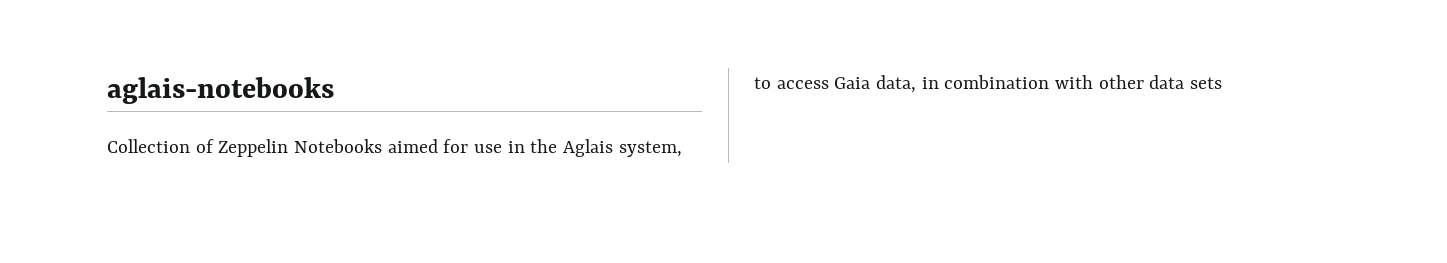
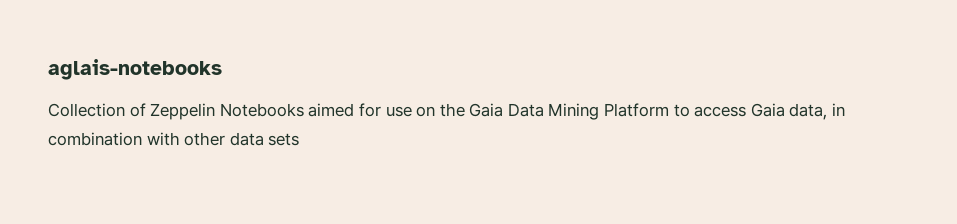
- Collection of Zeppelin Notebooks aimed for use in the Aglais system, to access Gaia data, in combination with other data sets
+ Collection of Zeppelin Notebooks aimed for use on the Gaia Data Mining Platform to access Gaia data, in combination with other data sets

